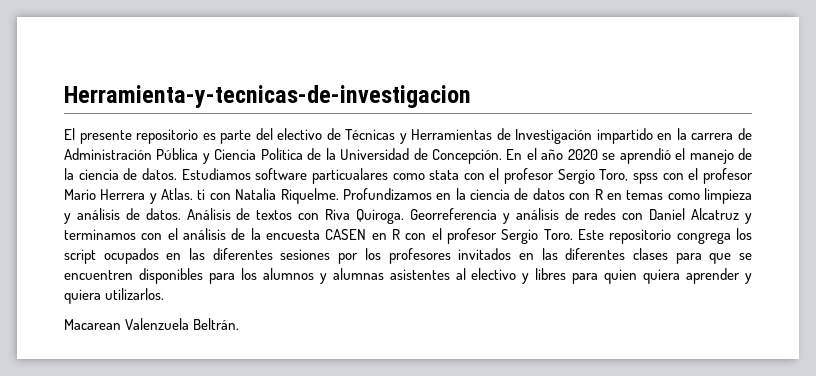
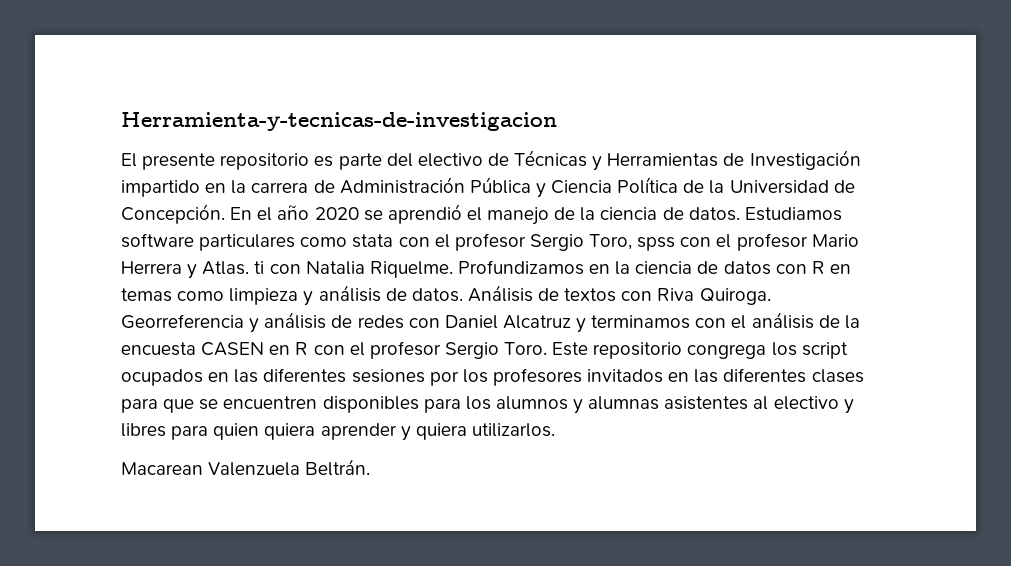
- Estudiamos software particualares como stata con el profesor Sergio Toro, spss con el profesor Mario Herrera y Atlas. ti con Natalia Riquelme.
+ Estudiamos software particulares como stata con el profesor Sergio Toro, spss con el profesor Mario Herrera y Atlas. ti con Natalia Riquelme.

